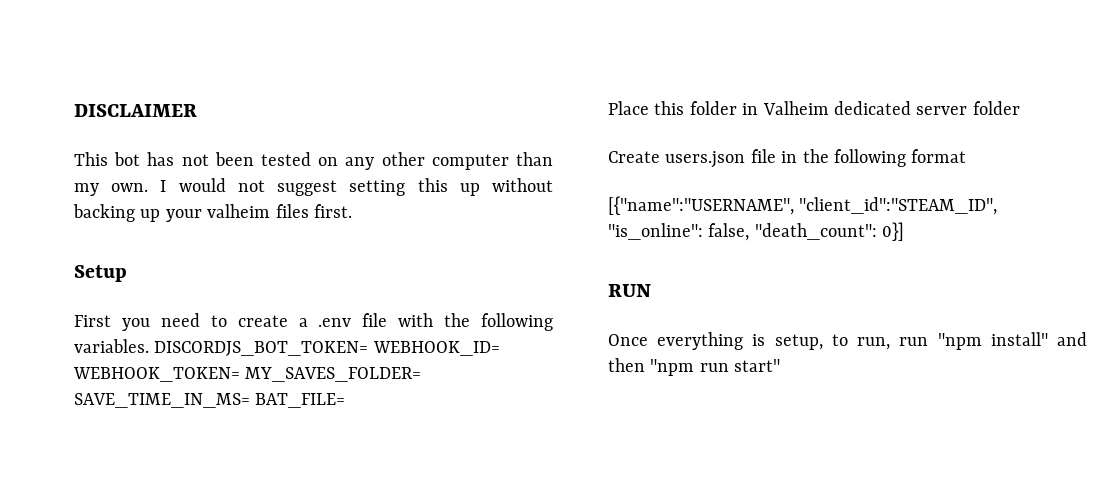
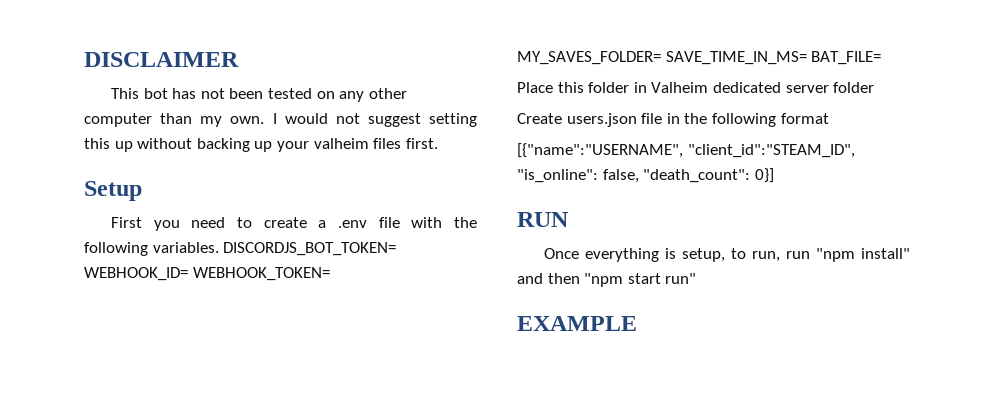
- Once everything is setup, to run, run "npm install" and then "npm run start"
+ Once everything is setup, to run, run "npm install" and then "npm start run"
+ EXAMPLE

